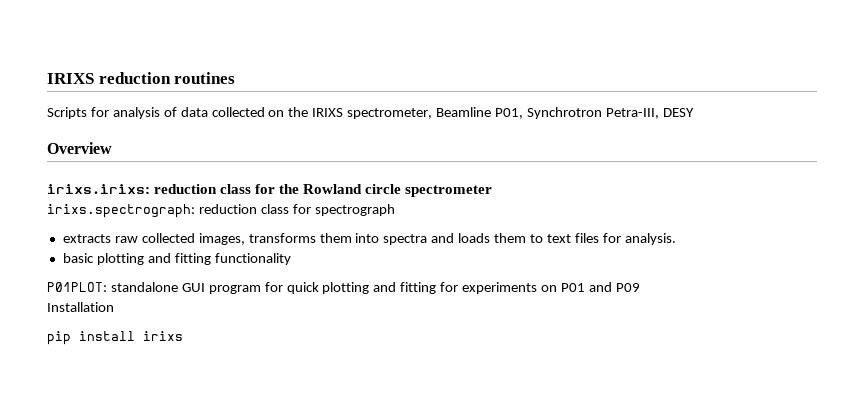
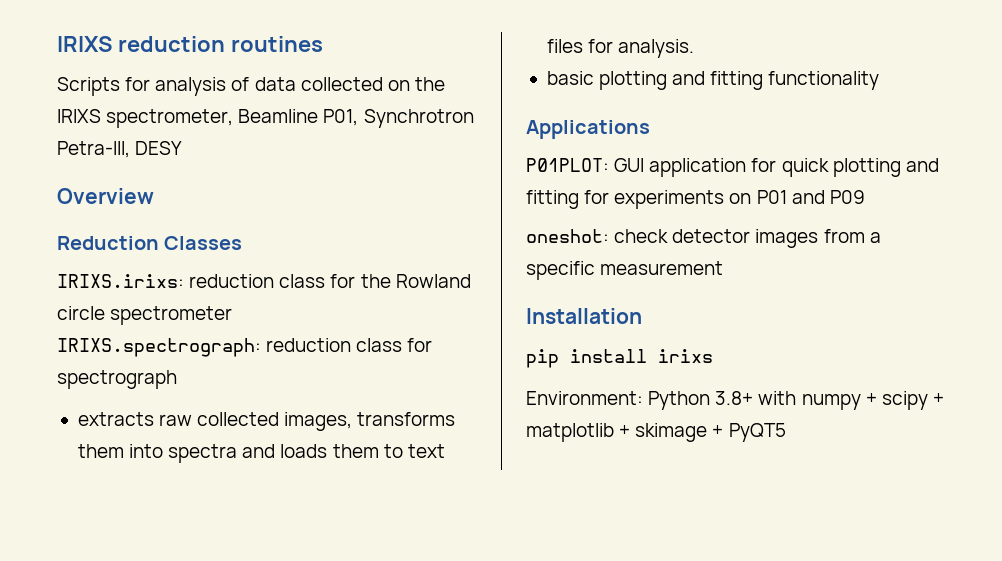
- irixs.irixs: reduction class for the Rowland circle spectrometer
+ Reduction Classes
+ IRIXS.irixs: reduction class for the Rowland circle spectrometer
- irixs.spectrograph: reduction class for spectrograph
+ IRIXS.spectrograph: reduction class for spectrograph
+ Applications
- P01PLOT: standalone GUI program for quick plotting and fitting for experiments on P01 and P09
+ P01PLOT: GUI application for quick plotting and fitting for experiments on P01 and P09
+ oneshot: check detector images from a specific measurement
  Installation
  pip install irixs
+ Environment: Python 3.8+ with numpy + scipy + matplotlib + skimage + PyQT5

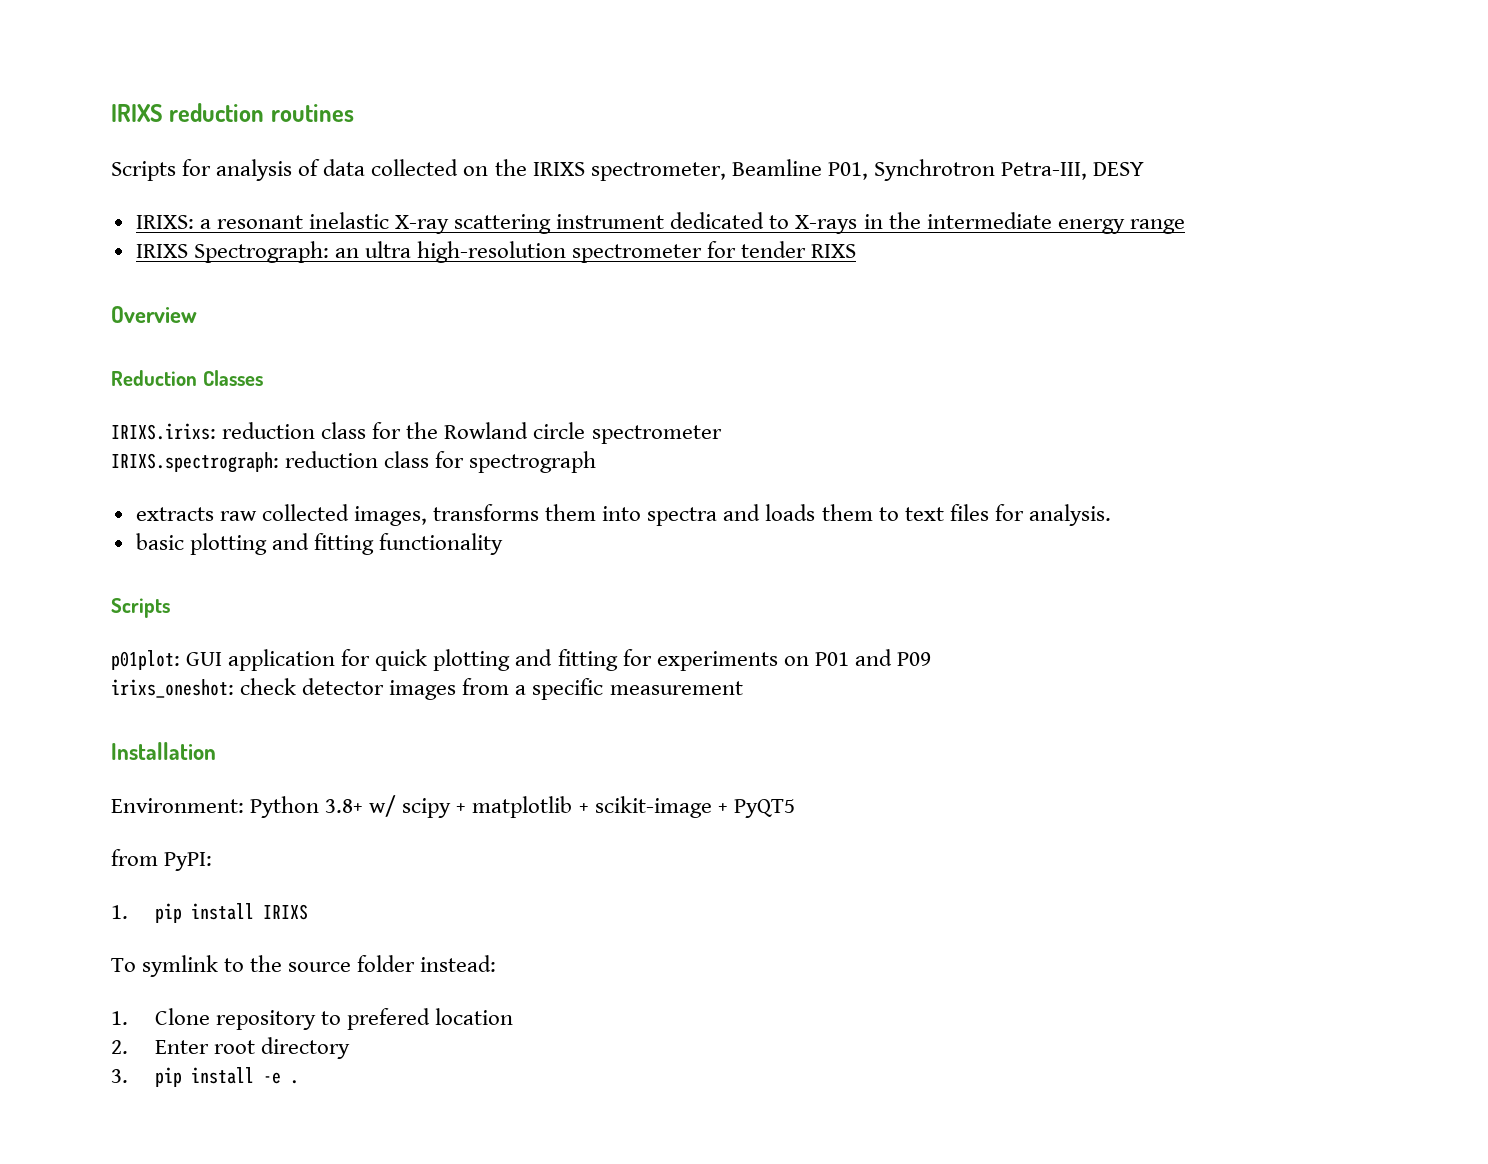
+ IRIXS: a resonant inelastic X-ray scattering instrument dedicated to X-rays in the intermediate energy range
+ IRIXS Spectrograph: an ultra high-resolution spectrometer for tender RIXS
  basic plotting and fitting functionality
- Applications
- P01PLOT: GUI application for quick plotting and fitting for experiments on P01 and P09
+ Scripts
+ p01plot: GUI application for quick plotting and fitting for experiments on P01 and P09
- oneshot: check detector images from a specific measurement
+ irixs_oneshot: check detector images from a specific measurement
- pip install irixs
- Environment: Python 3.8+ with numpy + scipy + matplotlib + skimage + PyQT5
+ Environment: Python 3.8+ w/ scipy + matplotlib + scikit-image + PyQT5
+ from PyPI:
+ 1. pip install IRIXS
+ To symlink to the source folder instead:
+ 1. Clone repository to prefered location
+ 2. Enter root directory
+ 3. pip install -e .

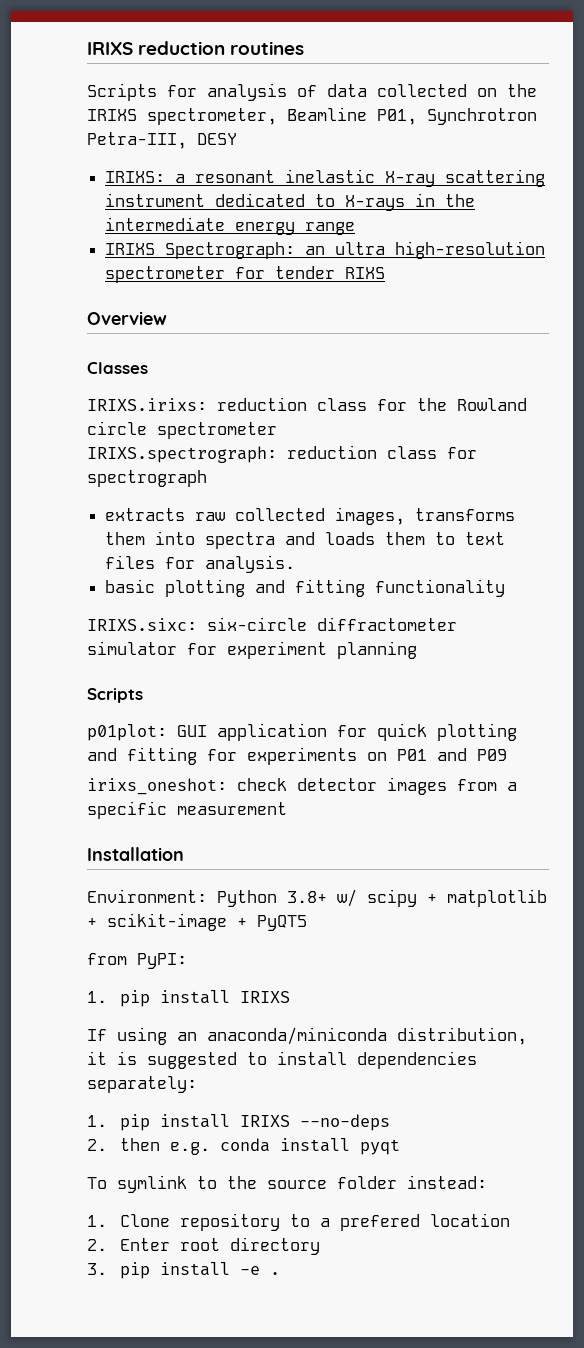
- Reduction Classes
+ Classes
+ IRIXS.sixc: six-circle diffractometer simulator for experiment planning
+ If using an anaconda/miniconda distribution, it is suggested to install dependencies separately:
+ 1. pip install IRIXS --no-deps
+ 2. then e.g. conda install pyqt
- 1. Clone repository to prefered location
+ 1. Clone repository to a prefered location

